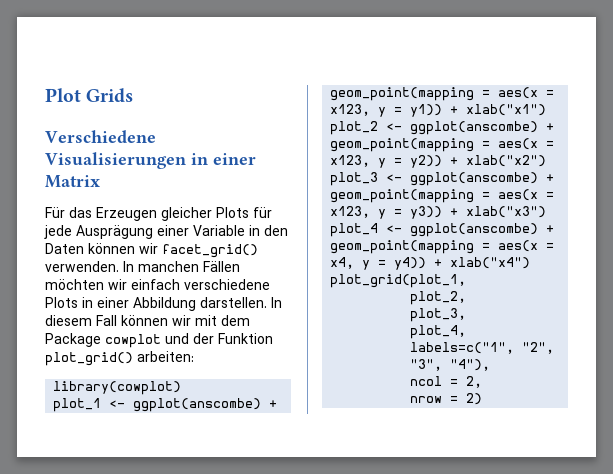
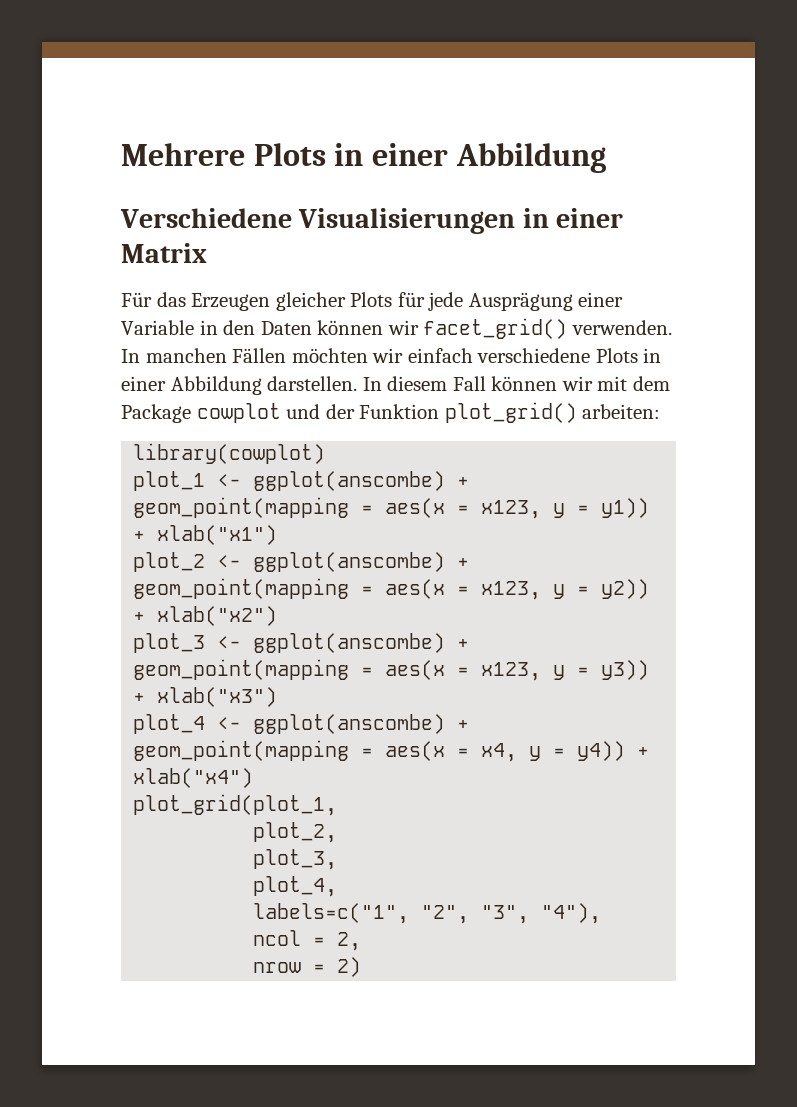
- Plot Grids
+ Mehrere Plots in einer Abbildung

